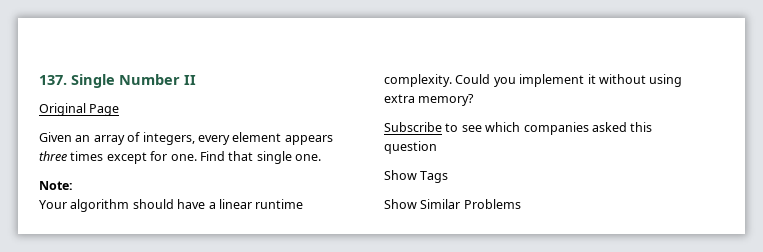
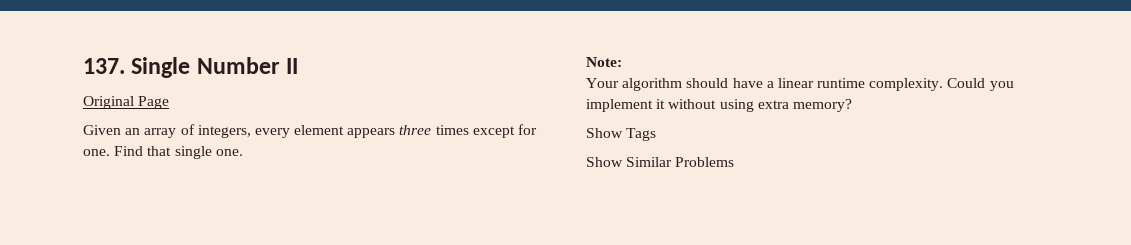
- Subscribe to see which companies asked this question

